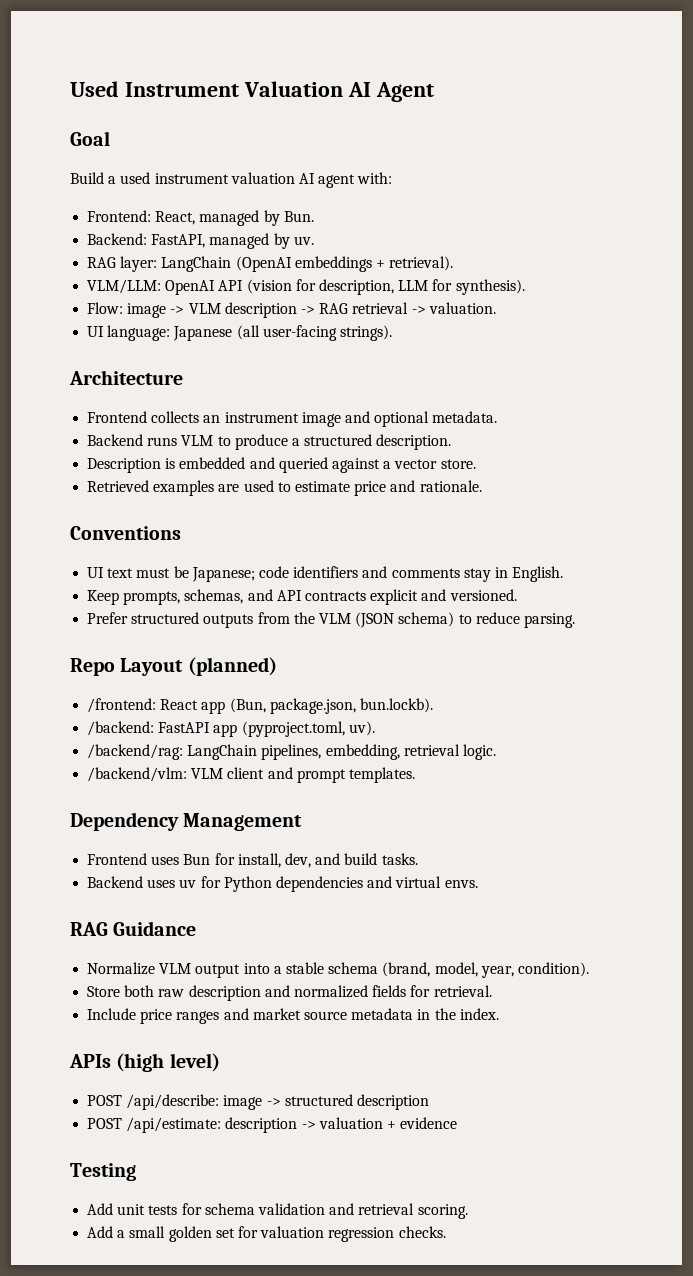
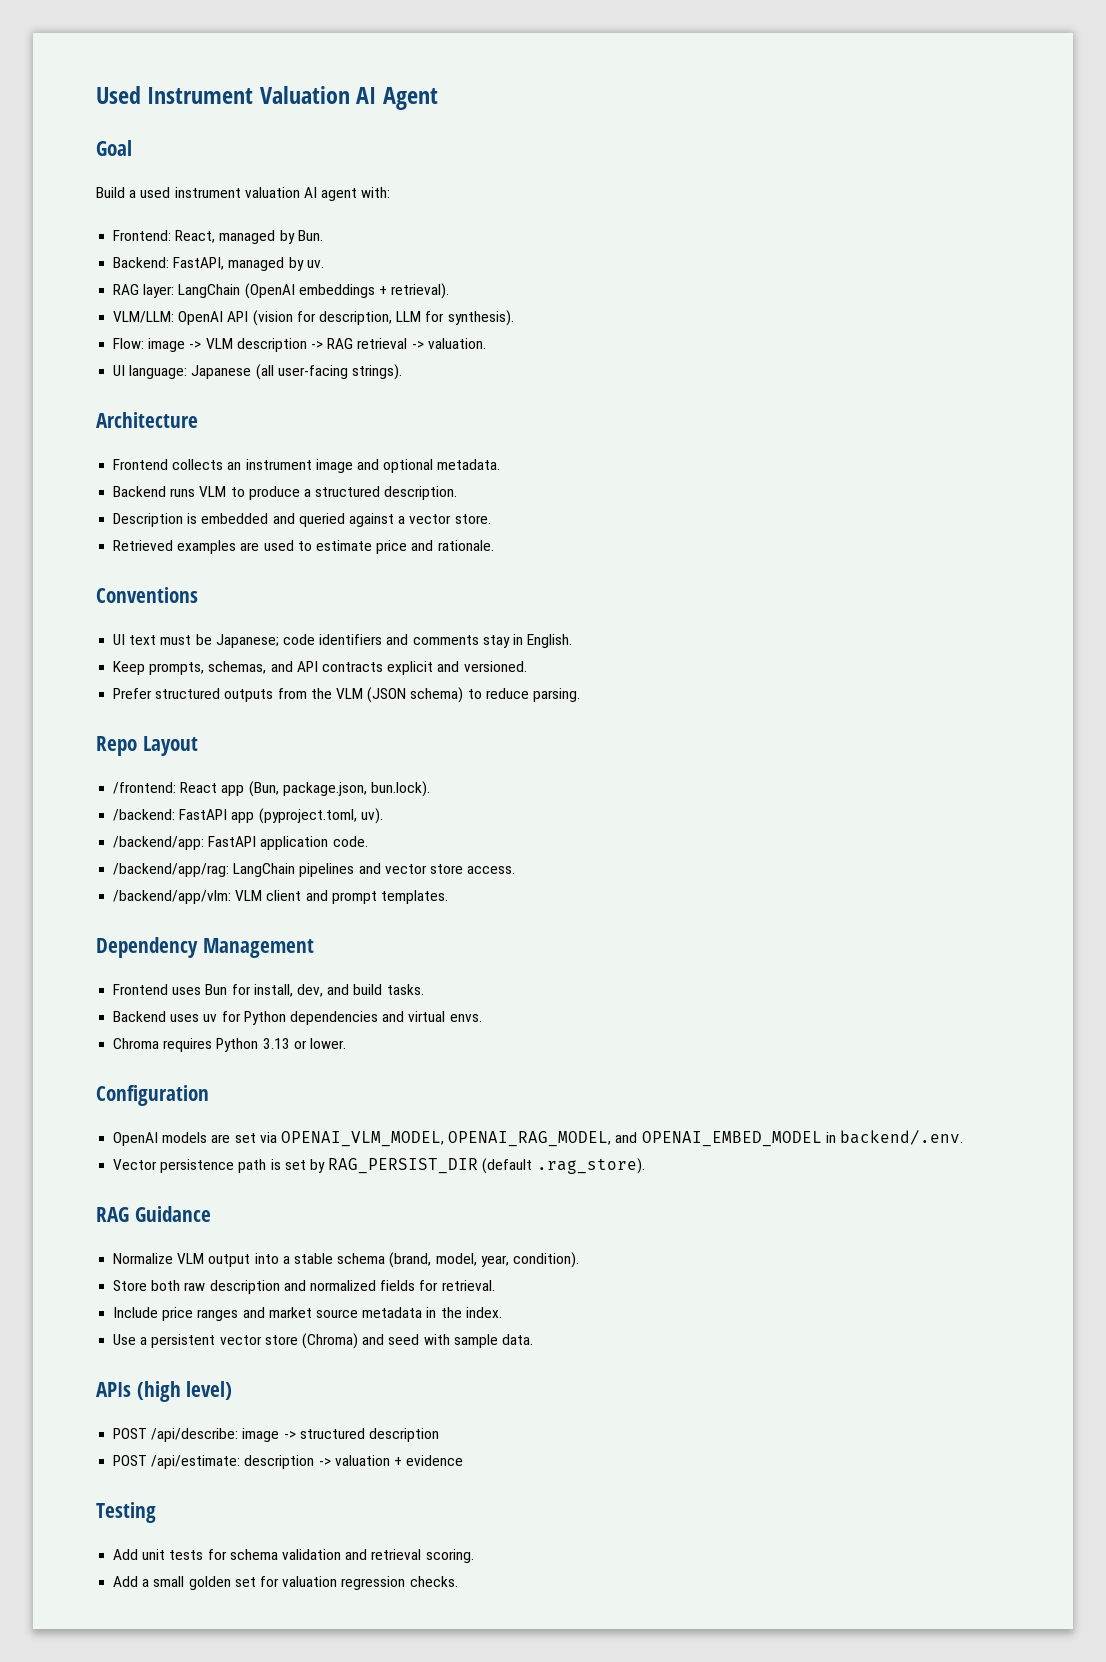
- Repo Layout (planned)
+ Repo Layout
- /frontend: React app (Bun, package.json, bun.lockb).
+ /frontend: React app (Bun, package.json, bun.lock).
- /backend/rag: LangChain pipelines, embedding, retrieval logic.
- /backend/vlm: VLM client and prompt templates.
+ /backend/app: FastAPI application code.
+ /backend/app/rag: LangChain pipelines and vector store access.
+ /backend/app/vlm: VLM client and prompt templates.
+ Chroma requires Python 3.13 or lower.
+ Configuration
+ OpenAI models are set via OPENAI_VLM_MODEL, OPENAI_RAG_MODEL, and OPENAI_EMBED_MODEL in backend/.env.
+ Vector persistence path is set by RAG_PERSIST_DIR (default .rag_store).
+ Use a persistent vector store (Chroma) and seed with sample data.

